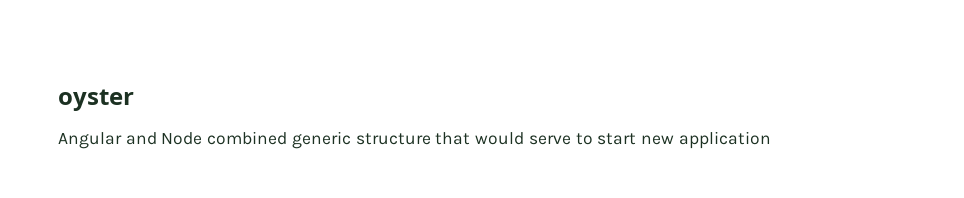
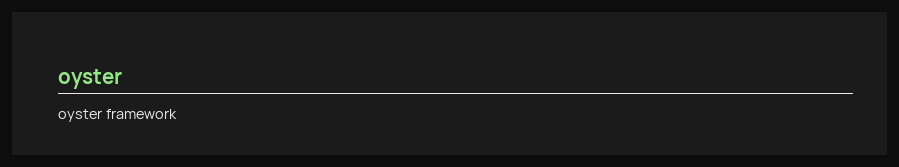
- Angular and Node combined generic structure that would serve to start new application
+ oyster framework

